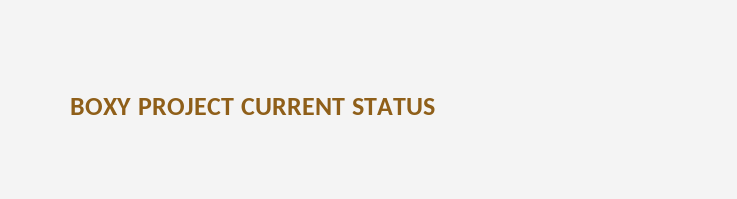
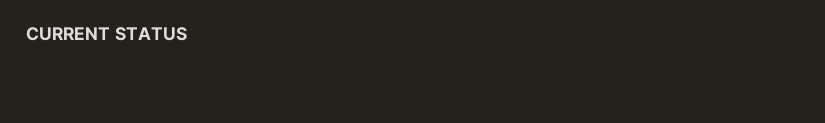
- BOXY PROJECT CURRENT STATUS
+ CURRENT STATUS

